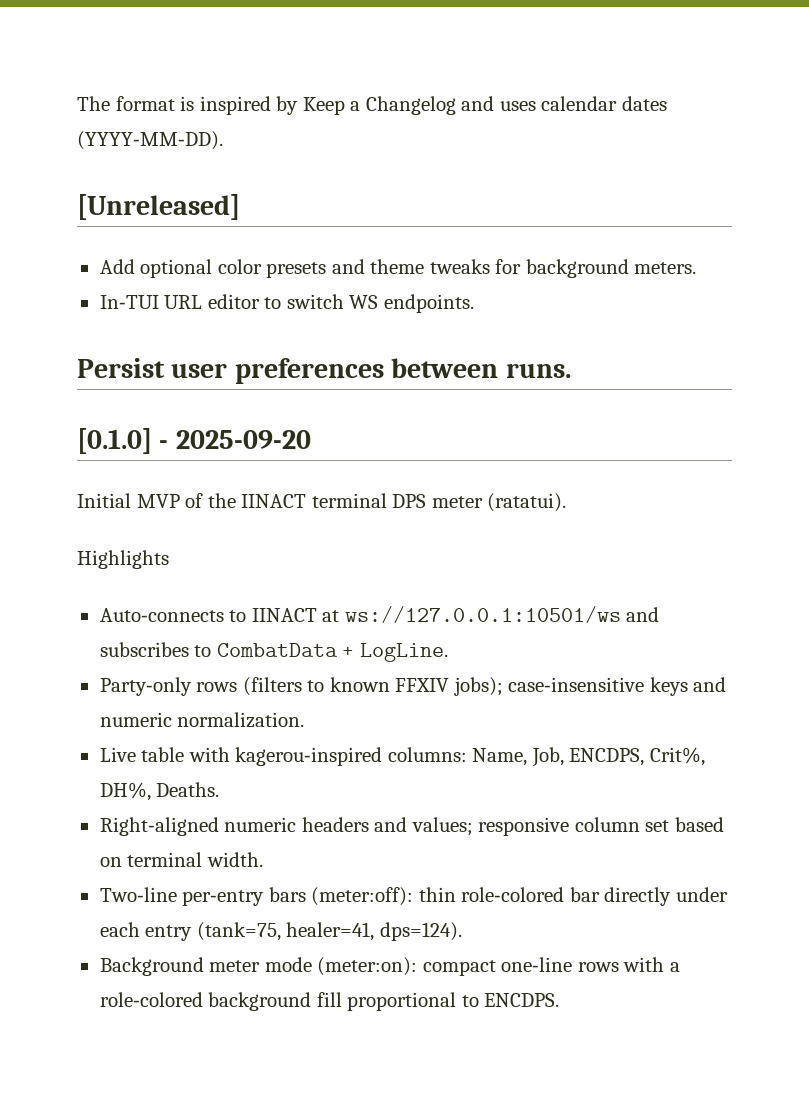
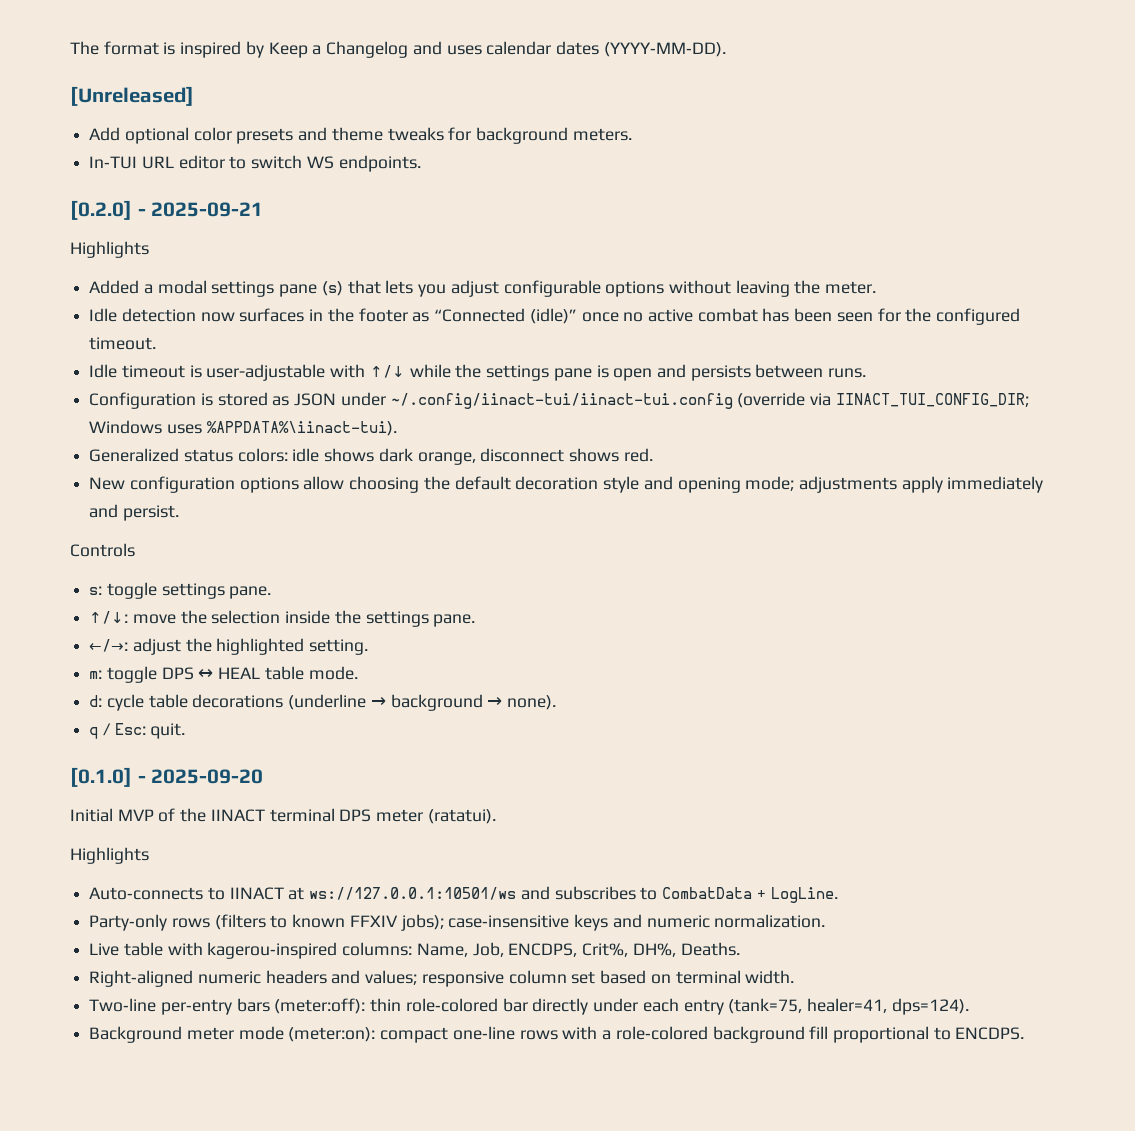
- Persist user preferences between runs.
+ [0.2.0] - 2025-09-21
+ Highlights
+ Added a modal settings pane (s) that lets you adjust configurable options without leaving the meter.
+ Idle detection now surfaces in the footer as “Connected (idle)” once no active combat has been seen for the configured timeout.
+ Idle timeout is user-adjustable with ↑/↓ while the settings pane is open and persists between runs.
+ Configuration is stored as JSON under ~/.config/iinact-tui/iinact-tui.config (override via IINACT_TUI_CONFIG_DIR; Windows uses %APPDATA%\iinact-tui).
+ Generalized status colors: idle shows dark orange, disconnect shows red.
+ New configuration options allow choosing the default decoration style and opening mode; adjustments apply immediately and persist.
+ Controls
+ s: toggle settings pane.
+ ↑/↓: move the selection inside the settings pane.
+ ←/→: adjust the highlighted setting.
+ m: toggle DPS ↔ HEAL table mode.
+ d: cycle table decorations (underline → background → none).
+ q / Esc: quit.

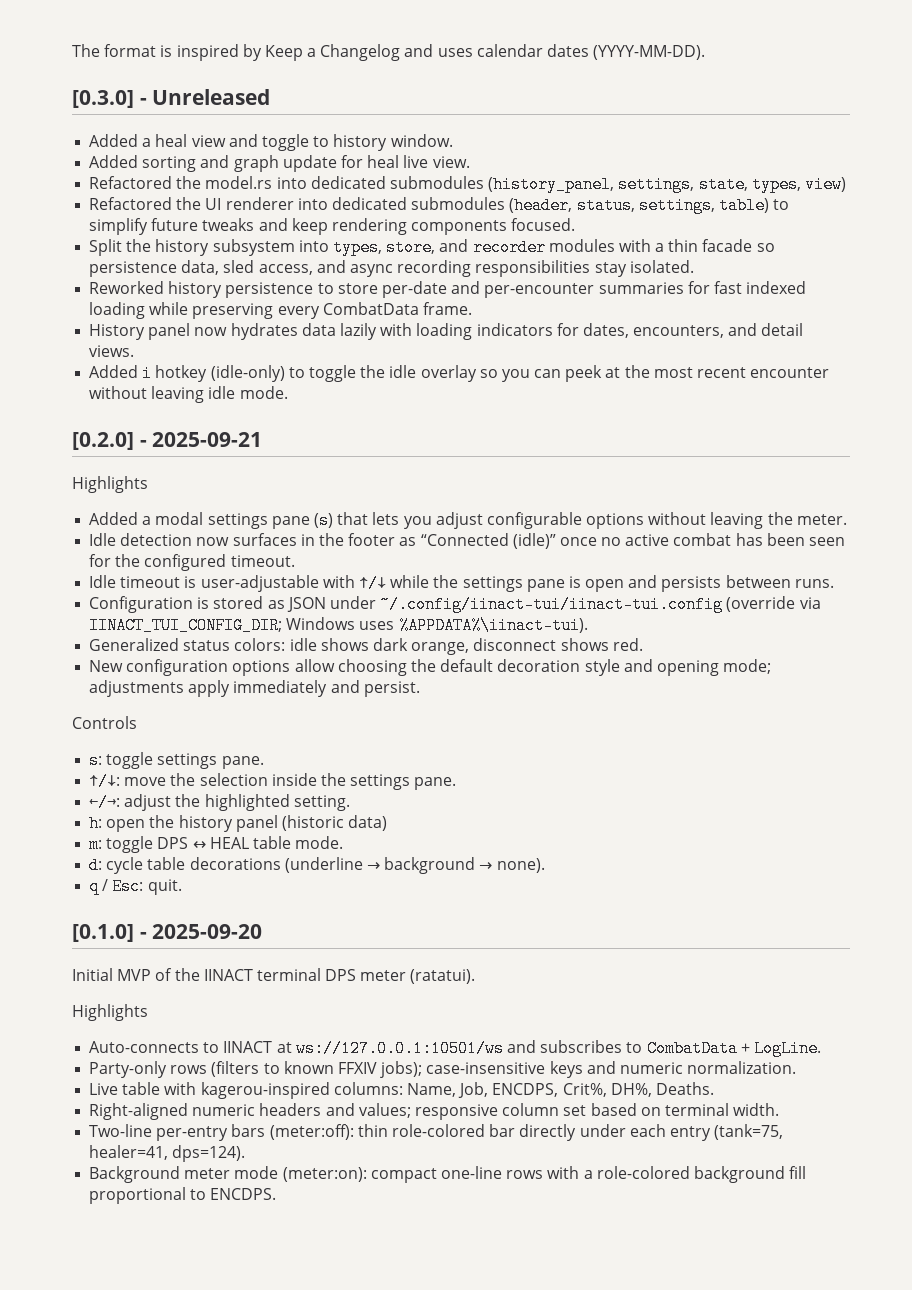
- [Unreleased]
- Add optional color presets and theme tweaks for background meters.
- In‑TUI URL editor to switch WS endpoints.
+ [0.3.0] - Unreleased
+ Added a heal view and toggle to history window.
+ Added sorting and graph update for heal live view.
+ Refactored the model.rs into dedicated submodules (history_panel, settings, state, types, view)
+ Refactored the UI renderer into dedicated submodules (header, status, settings, table) to simplify future tweaks and keep rendering components focused.
+ Split the history subsystem into types, store, and recorder modules with a thin facade so persistence data, sled access, and async recording responsibilities stay isolated.
+ Reworked history persistence to store per-date and per-encounter summaries for fast indexed loading while preserving every CombatData frame.
+ History panel now hydrates data lazily with loading indicators for dates, encounters, and detail views.
+ Added i hotkey (idle-only) to toggle the idle overlay so you can peek at the most recent encounter without leaving idle mode.
+ h: open the history panel (historic data)

